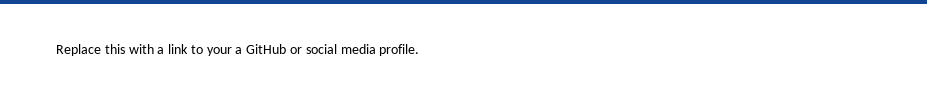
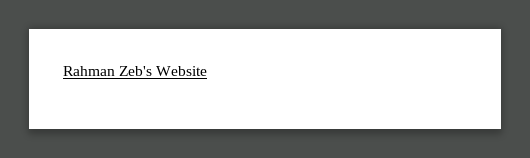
- Replace this with a link to your a GitHub or social media profile.
+ Rahman Zeb's Website

